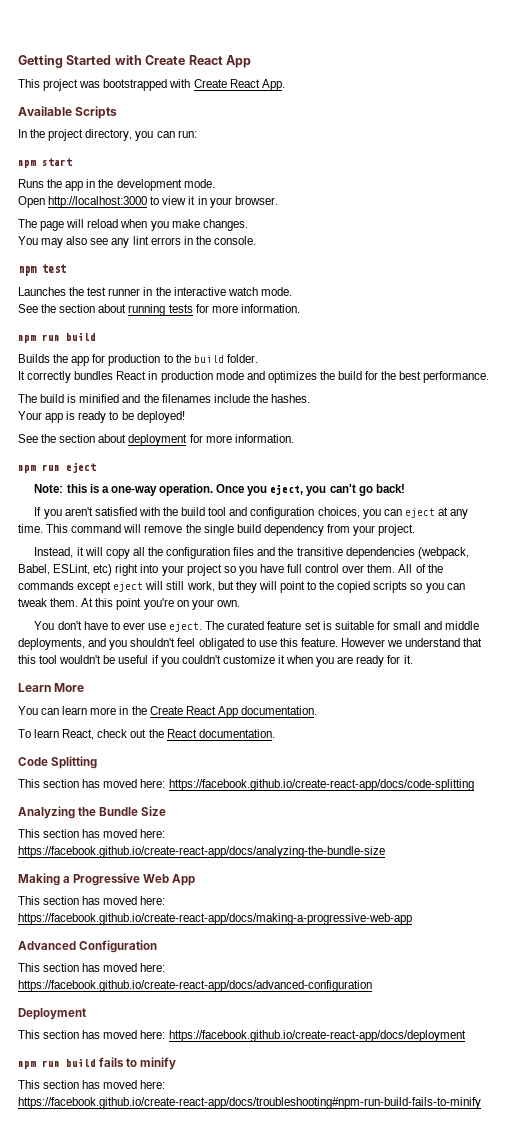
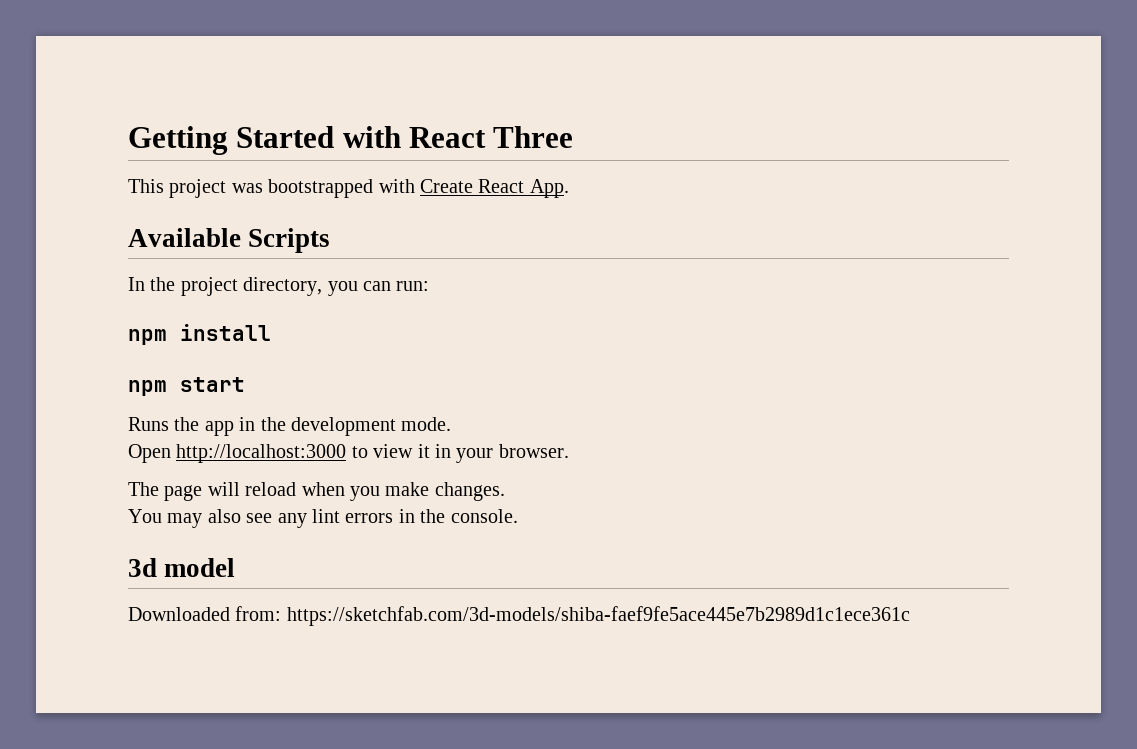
- Getting Started with Create React App
+ Getting Started with React Three
+ npm install
- npm test
- Launches the test runner in the interactive watch mode.
- See the section about running tests for more information.
- npm run build
- Builds the app for production to the build folder.
- It correctly bundles React in production mode and optimizes the build for the best performance.
- The build is minified and the filenames include the hashes.
- Your app is ready to be deployed!
- See the section about deployment for more information.
- npm run eject
- Note: this is a one-way operation. Once you eject, you can't go back!
- If you aren't satisfied with the build tool and configuration choices, you can eject at any time. This command will remove the single build dependency from your project.
- Instead, it will copy all the configuration files and the transitive dependencies (webpack, Babel, ESLint, etc) right into your project so you have full control over them. All of the commands except eject will still work, but they will point to the copied scripts so you can tweak them. At this point you're on your own.
- You don't have to ever use eject. The curated feature set is suitable for small and middle deployments, and you shouldn't feel obligated to use this feature. However we understand that this tool wouldn't be useful if you couldn't customize it when you are ready for it.
- Learn More
- You can learn more in the Create React App documentation.
- To learn React, check out the React documentation.
- Code Splitting
- This section has moved here: https://facebook.github.io/create-react-app/docs/code-splitting
- Analyzing the Bundle Size
- This section has moved here: https://facebook.github.io/create-react-app/docs/analyzing-the-bundle-size
- Making a Progressive Web App
- This section has moved here: https://facebook.github.io/create-react-app/docs/making-a-progressive-web-app
- Advanced Configuration
- This section has moved here: https://facebook.github.io/create-react-app/docs/advanced-configuration
- Deployment
- This section has moved here: https://facebook.github.io/create-react-app/docs/deployment
- npm run build fails to minify
- This section has moved here: https://facebook.github.io/create-react-app/docs/troubleshooting#npm-run-build-fails-to-minify
+ 3d model
+ Downloaded from: https://sketchfab.com/3d-models/shiba-faef9fe5ace445e7b2989d1c1ece361c

